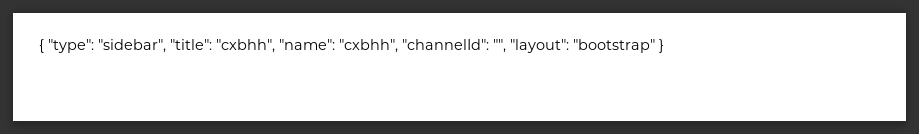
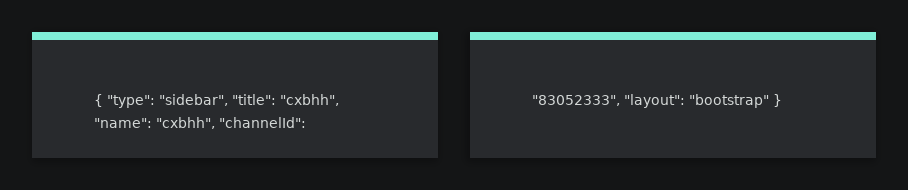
- { "type": "sidebar", "title": "cxbhh", "name": "cxbhh", "channelId": "", "layout": "bootstrap" }
+ { "type": "sidebar", "title": "cxbhh", "name": "cxbhh", "channelId": "83052333", "layout": "bootstrap" }

